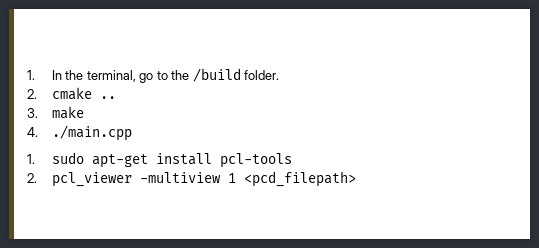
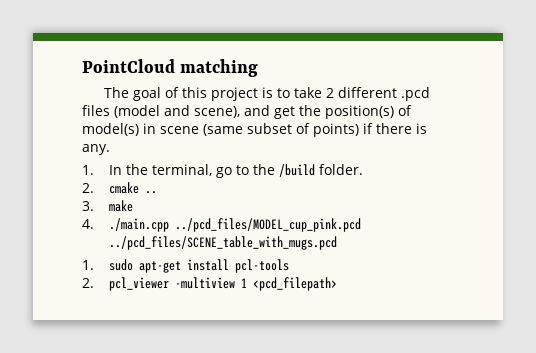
+ PointCloud matching
+ The goal of this project is to take 2 different .pcd files (model and scene), and get the position(s) of model(s) in scene (same subset of points) if there is any.
- 4. ./main.cpp
+ 4. ./main.cpp ../pcd_files/MODEL_cup_pink.pcd ../pcd_files/SCENE_table_with_mugs.pcd

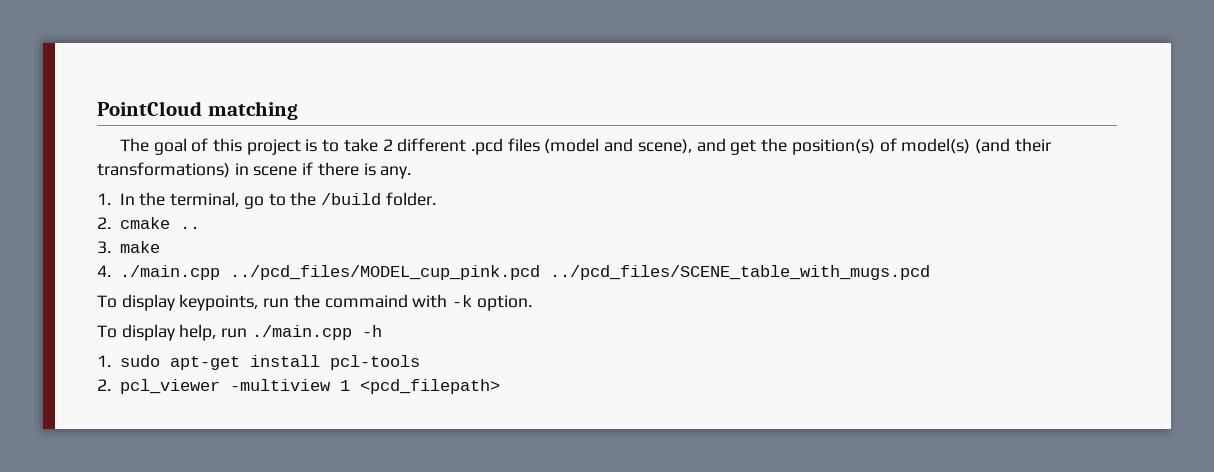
- The goal of this project is to take 2 different .pcd files (model and scene), and get the position(s) of model(s) in scene (same subset of points) if there is any.
+ The goal of this project is to take 2 different .pcd files (model and scene), and get the position(s) of model(s) (and their transformations) in scene if there is any.
+ To display keypoints, run the commaind with -k option.
+ To display help, run ./main.cpp -h

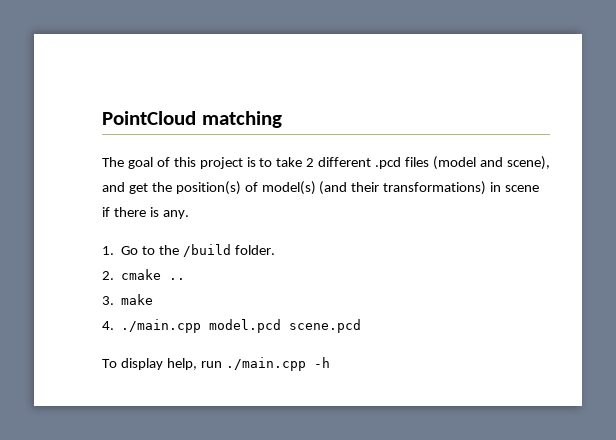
- 1. In the terminal, go to the /build folder.
+ 1. Go to the /build folder.
- 4. ./main.cpp ../pcd_files/MODEL_cup_pink.pcd ../pcd_files/SCENE_table_with_mugs.pcd
- To display keypoints, run the commaind with -k option.
+ 4. ./main.cpp model.pcd scene.pcd
- 1. sudo apt-get install pcl-tools
- 2. pcl_viewer -multiview 1 <pcd_filepath>

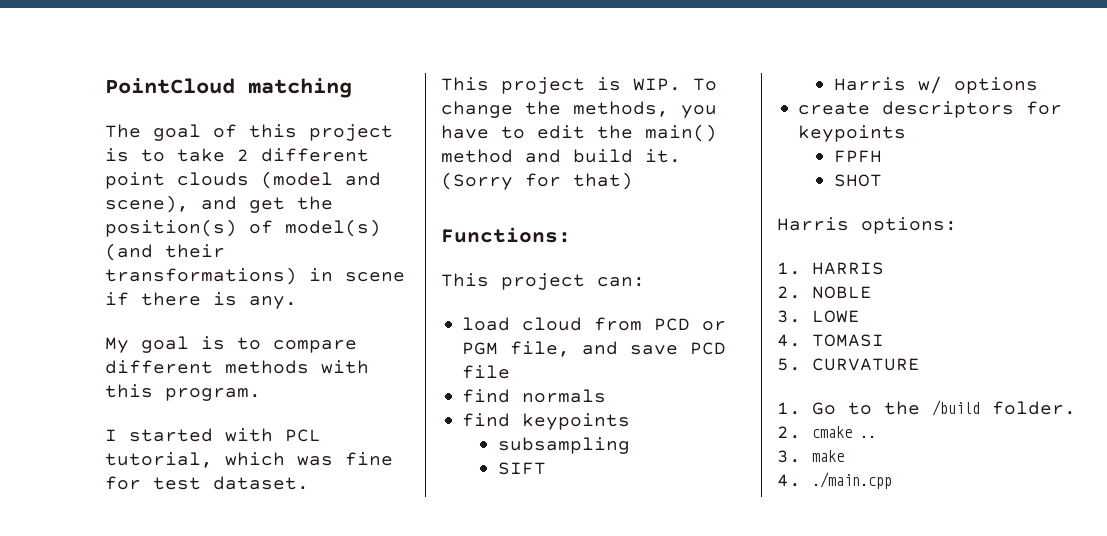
- The goal of this project is to take 2 different .pcd files (model and scene), and get the position(s) of model(s) (and their transformations) in scene if there is any.
+ The goal of this project is to take 2 different point clouds (model and scene), and get the position(s) of model(s) (and their transformations) in scene if there is any.
+ My goal is to compare different methods with this program.
+ I started with PCL tutorial, which was fine for test dataset.
+ This project is WIP. To change the methods, you have to edit the main() method and build it. (Sorry for that)
+ Functions:
+ This project can:
+ load cloud from PCD or PGM file, and save PCD file
+ find normals
+ find keypoints
+ subsampling
+ SIFT
+ Harris w/ options
+ create descriptors for keypoints
+ FPFH
+ SHOT
+ Harris options:
+ 1. HARRIS
+ 2. NOBLE
+ 3. LOWE
+ 4. TOMASI
+ 5. CURVATURE
- 4. ./main.cpp model.pcd scene.pcd
- To display help, run ./main.cpp -h
+ 4. ./main.cpp

